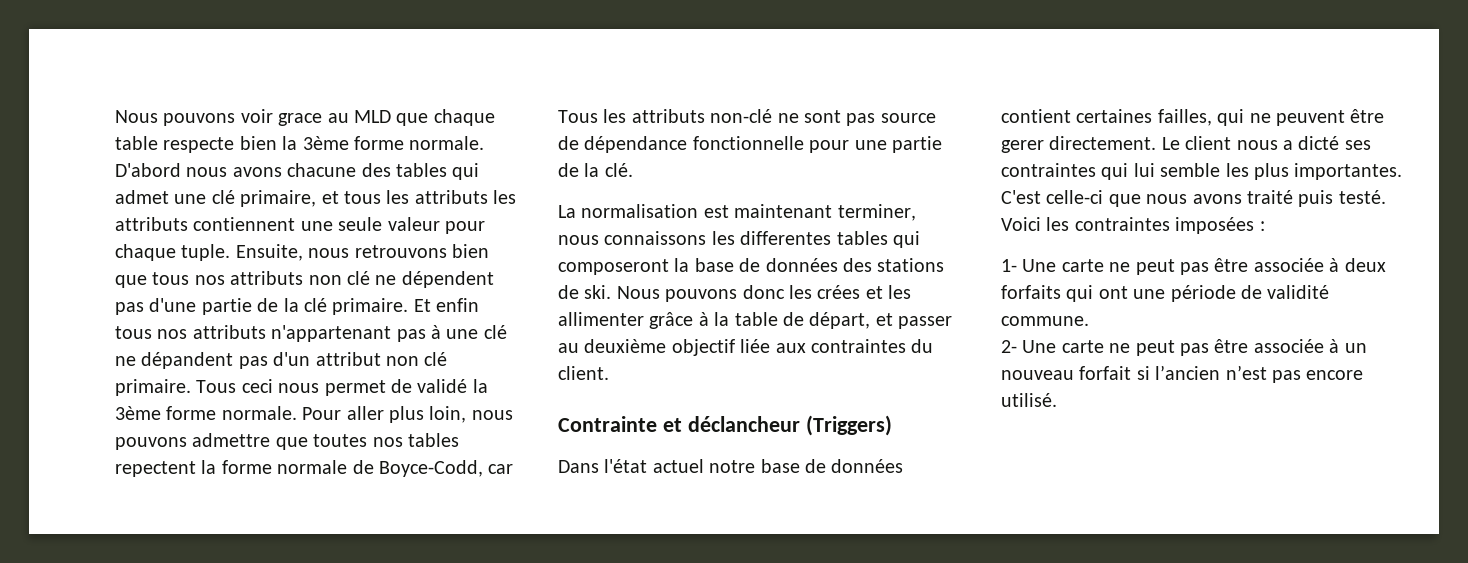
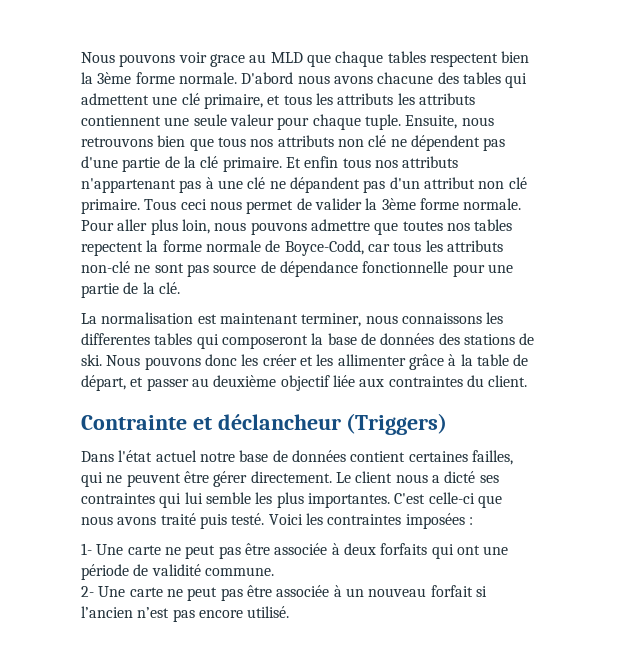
- Nous pouvons voir grace au MLD que chaque table respecte bien la 3ème forme normale.
+ Nous pouvons voir grace au MLD que chaque tables respectent bien la 3ème forme normale.
- D'abord nous avons chacune des tables qui admet une clé primaire, et tous les attributs les attributs contiennent une seule valeur pour chaque tuple.
+ D'abord nous avons chacune des tables qui admettent une clé primaire, et tous les attributs les attributs contiennent une seule valeur pour chaque tuple.
- Tous ceci nous permet de validé la 3ème forme normale.
+ Tous ceci nous permet de valider la 3ème forme normale.
- Pour aller plus loin, nous pouvons admettre que toutes nos tables repectent la forme normale de Boyce-Codd, car Tous les attributs non-clé ne sont pas source de dépendance fonctionnelle pour une partie de la clé.
+ Pour aller plus loin, nous pouvons admettre que toutes nos tables repectent la forme normale de Boyce-Codd, car tous les attributs non-clé ne sont pas source de dépendance fonctionnelle pour une partie de la clé.
- Nous pouvons donc les crées et les allimenter grâce à la table de départ, et passer au deuxième objectif liée aux contraintes du client.
+ Nous pouvons donc les créer et les allimenter grâce à la table de départ, et passer au deuxième objectif liée aux contraintes du client.
- Dans l'état actuel notre base de données contient certaines failles, qui ne peuvent être gerer directement.
+ Dans l'état actuel notre base de données contient certaines failles, qui ne peuvent être gérer directement.

